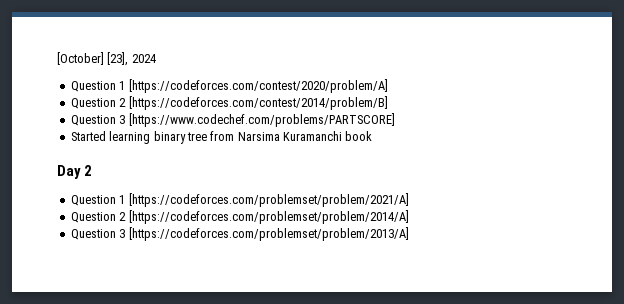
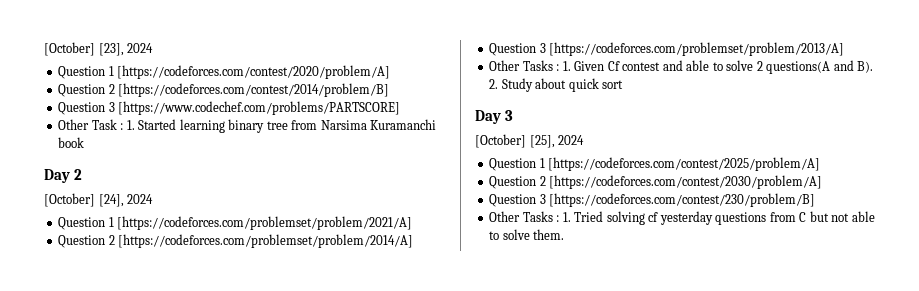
- Started learning binary tree from Narsima Kuramanchi book
+ Other Task : 1. Started learning binary tree from Narsima Kuramanchi book
+ [October] [24], 2024
+ Other Tasks : 1. Given Cf contest and able to solve 2 questions(A and B). 2. Study about quick sort
+ Day 3
+ [October] [25], 2024
+ Question 1 [https://codeforces.com/contest/2025/problem/A]
+ Question 2 [https://codeforces.com/contest/2030/problem/A]
+ Question 3 [https://codeforces.com/contest/230/problem/B]
+ Other Tasks : 1. Tried solving cf yesterday questions from C but not able to solve them.

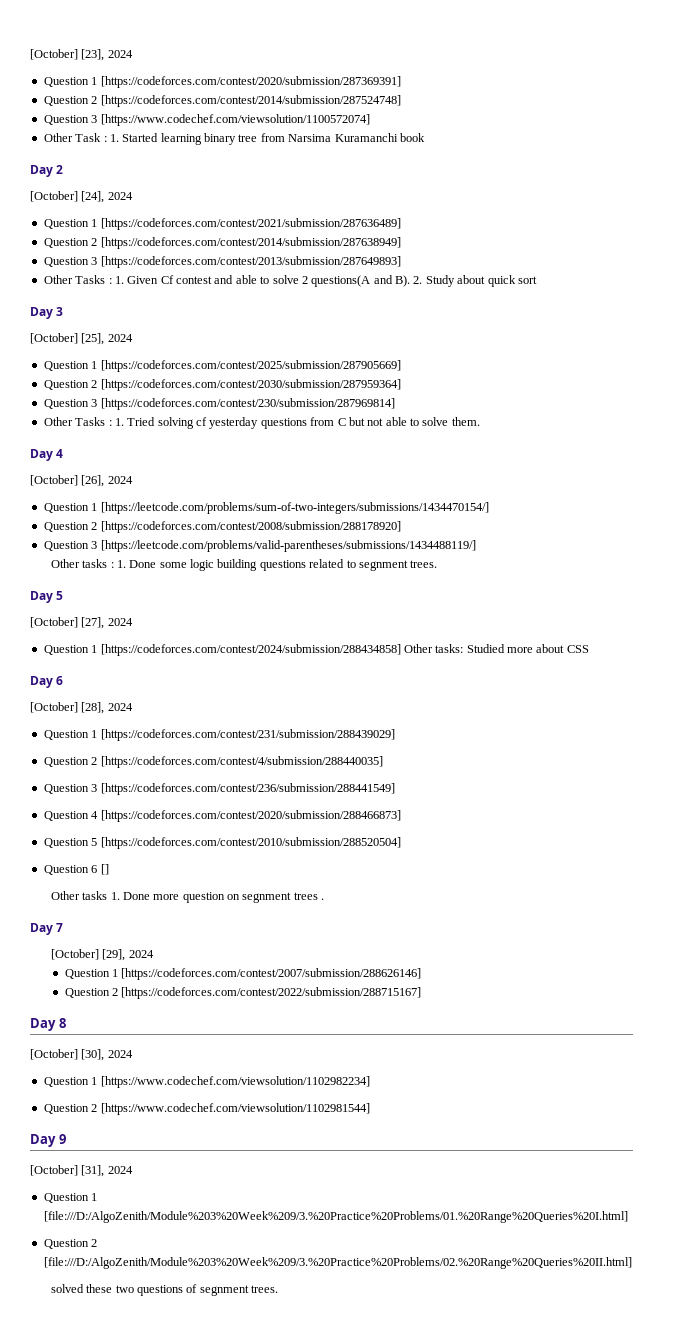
- Question 1 [https://codeforces.com/contest/2020/problem/A]
- Question 2 [https://codeforces.com/contest/2014/problem/B]
- Question 3 [https://www.codechef.com/problems/PARTSCORE]
+ Question 1 [https://codeforces.com/contest/2020/submission/287369391]
+ Question 2 [https://codeforces.com/contest/2014/submission/287524748]
+ Question 3 [https://www.codechef.com/viewsolution/1100572074]
- Question 1 [https://codeforces.com/problemset/problem/2021/A]
- Question 2 [https://codeforces.com/problemset/problem/2014/A]
- Question 3 [https://codeforces.com/problemset/problem/2013/A]
+ Question 1 [https://codeforces.com/contest/2021/submission/287636489]
+ Question 2 [https://codeforces.com/contest/2014/submission/287638949]
+ Question 3 [https://codeforces.com/contest/2013/submission/287649893]
- Question 1 [https://codeforces.com/contest/2025/problem/A]
- Question 2 [https://codeforces.com/contest/2030/problem/A]
- Question 3 [https://codeforces.com/contest/230/problem/B]
+ Question 1 [https://codeforces.com/contest/2025/submission/287905669]
+ Question 2 [https://codeforces.com/contest/2030/submission/287959364]
+ Question 3 [https://codeforces.com/contest/230/submission/287969814]
+ Day 4
+ [October] [26], 2024
+ Question 1 [https://leetcode.com/problems/sum-of-two-integers/submissions/1434470154/]
+ Question 2 [https://codeforces.com/contest/2008/submission/288178920]
+ Question 3 [https://leetcode.com/problems/valid-parentheses/submissions/1434488119/]
+ Other tasks : 1. Done some logic building questions related to segnment trees.
+ Day 5
+ [October] [27], 2024
+ Question 1 [https://codeforces.com/contest/2024/submission/288434858] Other tasks: Studied more about CSS
+ Day 6
+ [October] [28], 2024
+ Question 1 [https://codeforces.com/contest/231/submission/288439029]
+ Question 2 [https://codeforces.com/contest/4/submission/288440035]
+ Question 3 [https://codeforces.com/contest/236/submission/288441549]
+ Question 4 [https://codeforces.com/contest/2020/submission/288466873]
+ Question 5 [https://codeforces.com/contest/2010/submission/288520504]
+ Question 6 []
+ Other tasks 1. Done more question on segnment trees .
+ Day 7
+ [October] [29], 2024
+ Question 1 [https://codeforces.com/contest/2007/submission/288626146]
+ Question 2 [https://codeforces.com/contest/2022/submission/288715167]
+ Day 8
+ [October] [30], 2024
+ Question 1 [https://www.codechef.com/viewsolution/1102982234]
+ Question 2 [https://www.codechef.com/viewsolution/1102981544]
+ Day 9
+ [October] [31], 2024
+ Question 1 [file:///D:/AlgoZenith/Module%203%20Week%209/3.%20Practice%20Problems/01.%20Range%20Queries%20I.html]
+ Question 2 [file:///D:/AlgoZenith/Module%203%20Week%209/3.%20Practice%20Problems/02.%20Range%20Queries%20II.html]
+ solved these two questions of segnment trees.

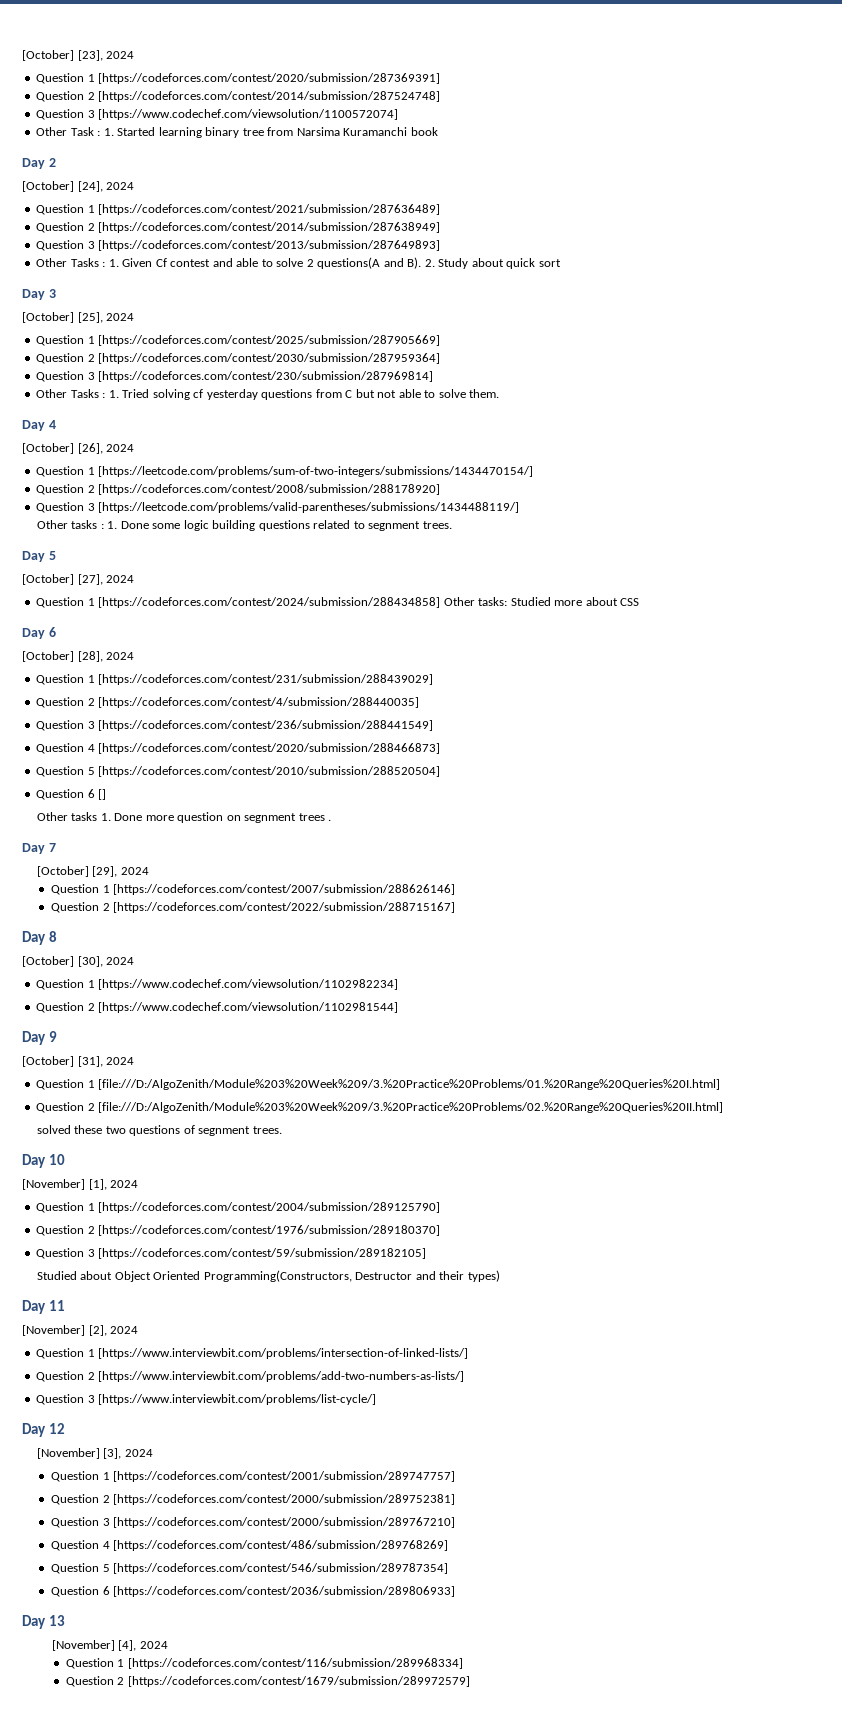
+ Day 10
+ [November] [1], 2024
+ Question 1 [https://codeforces.com/contest/2004/submission/289125790]
+ Question 2 [https://codeforces.com/contest/1976/submission/289180370]
+ Question 3 [https://codeforces.com/contest/59/submission/289182105]
+ Studied about Object Oriented Programming(Constructors, Destructor and their types)
+ Day 11
+ [November] [2], 2024
+ Question 1 [https://www.interviewbit.com/problems/intersection-of-linked-lists/]
+ Question 2 [https://www.interviewbit.com/problems/add-two-numbers-as-lists/]
+ Question 3 [https://www.interviewbit.com/problems/list-cycle/]
+ Day 12
+ [November] [3], 2024
+ Question 1 [https://codeforces.com/contest/2001/submission/289747757]
+ Question 2 [https://codeforces.com/contest/2000/submission/289752381]
+ Question 3 [https://codeforces.com/contest/2000/submission/289767210]
+ Question 4 [https://codeforces.com/contest/486/submission/289768269]
+ Question 5 [https://codeforces.com/contest/546/submission/289787354]
+ Question 6 [https://codeforces.com/contest/2036/submission/289806933]
+ Day 13
+ [November] [4], 2024
+ Question 1 [https://codeforces.com/contest/116/submission/289968334]
+ Question 2 [https://codeforces.com/contest/1679/submission/289972579]

